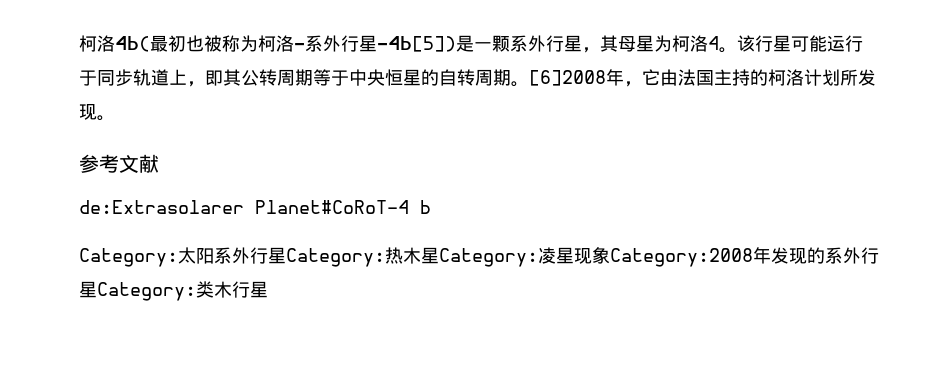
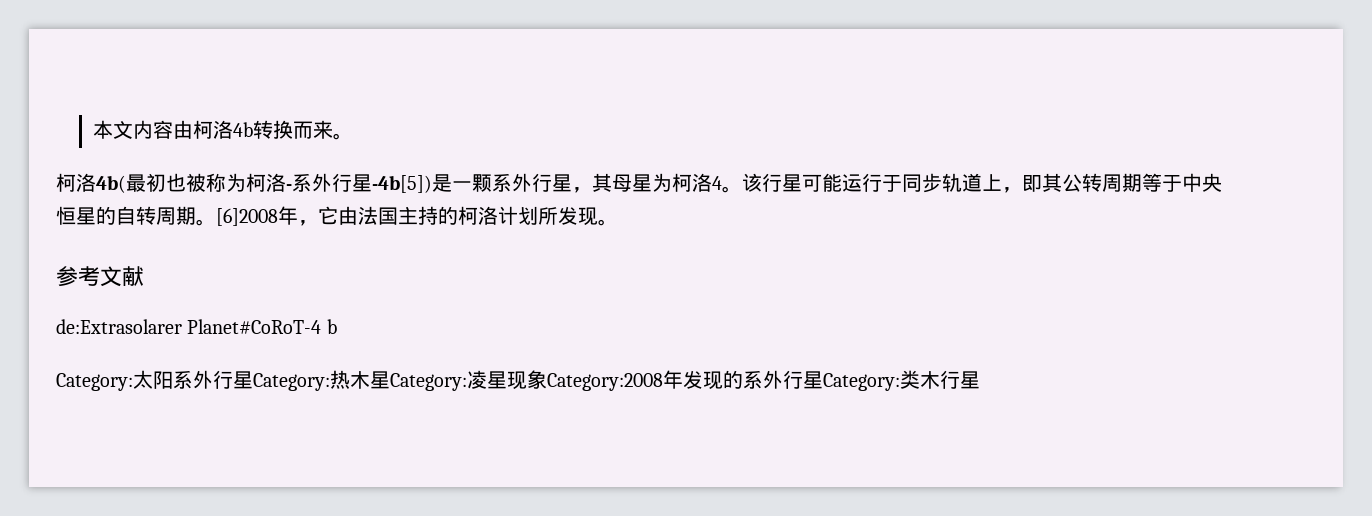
+ 本文内容由柯洛4b转换而来。

